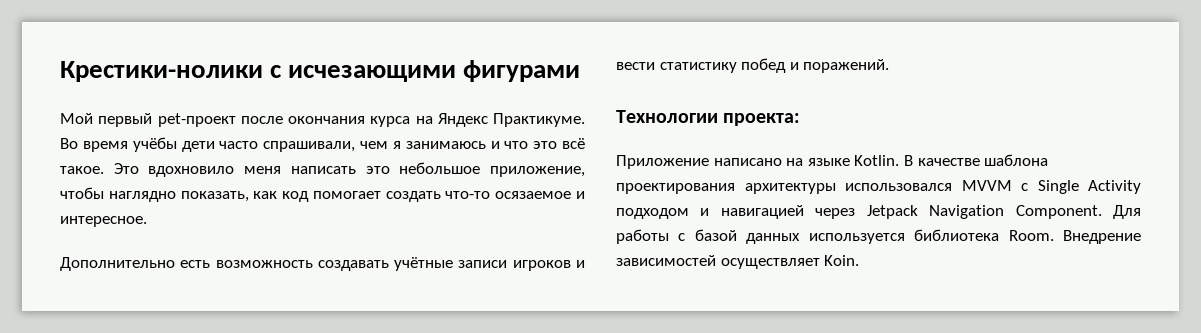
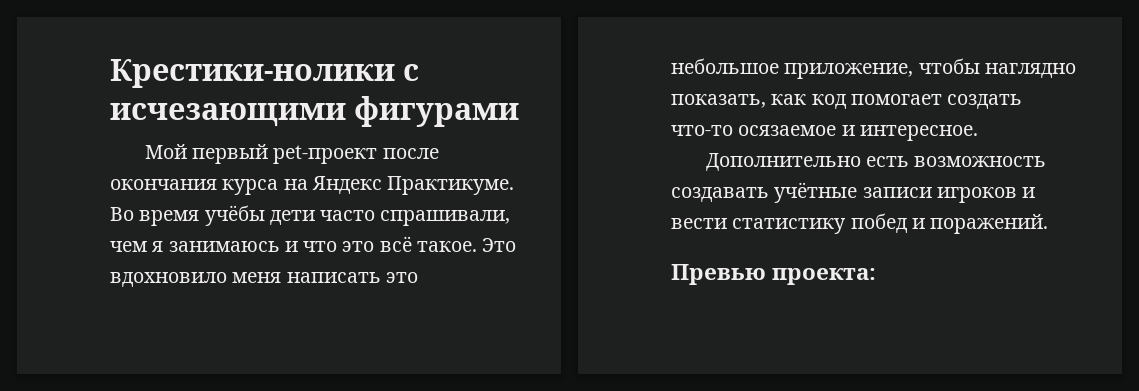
- Технологии проекта:
+ Превью проекта:
- Приложение написано на языке Kotlin. В качестве шаблона проектирования архитектуры использовался MVVM с Single Activity подходом и навигацией через Jetpack Navigation Component. Для работы с базой данных используется библиотека Room. Внедрение зависимостей осуществляет Koin.

